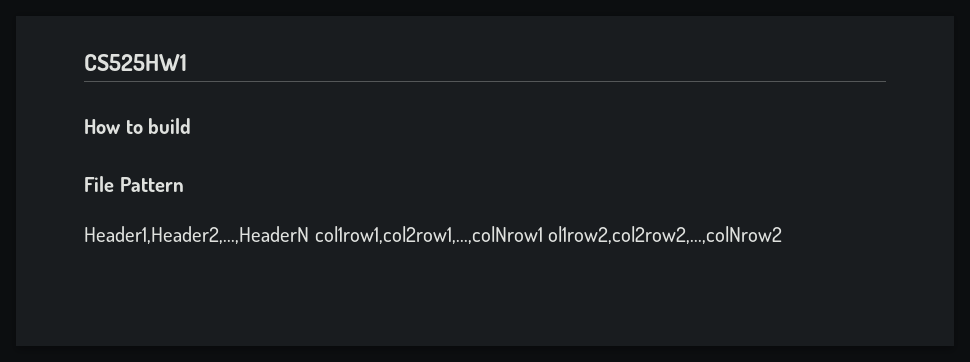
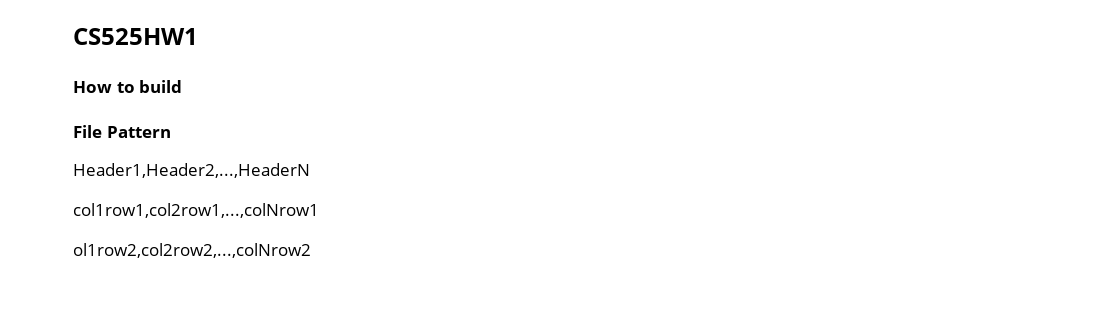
- Header1,Header2,...,HeaderN col1row1,col2row1,...,colNrow1 ol1row2,col2row2,...,colNrow2
+ Header1,Header2,...,HeaderN
+ col1row1,col2row1,...,colNrow1
+ ol1row2,col2row2,...,colNrow2

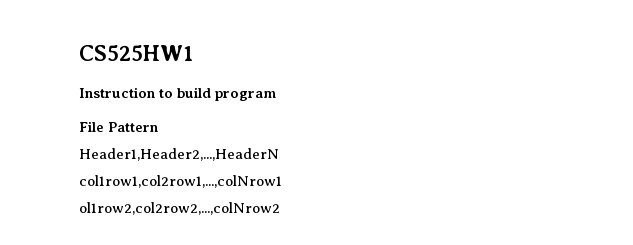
- How to build
+ Instruction to build program

